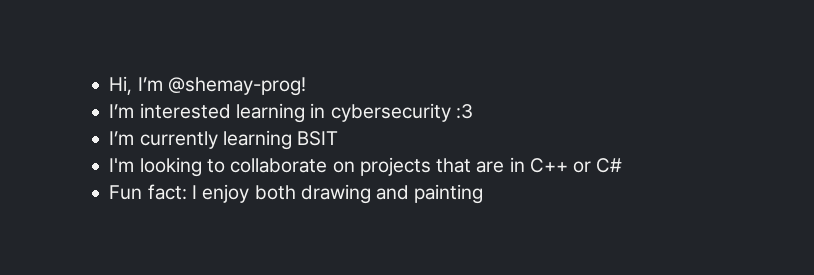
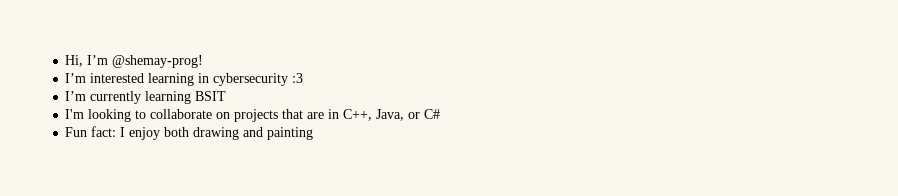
- I'm looking to collaborate on projects that are in C++ or C#
+ I'm looking to collaborate on projects that are in C++, Java, or C#

